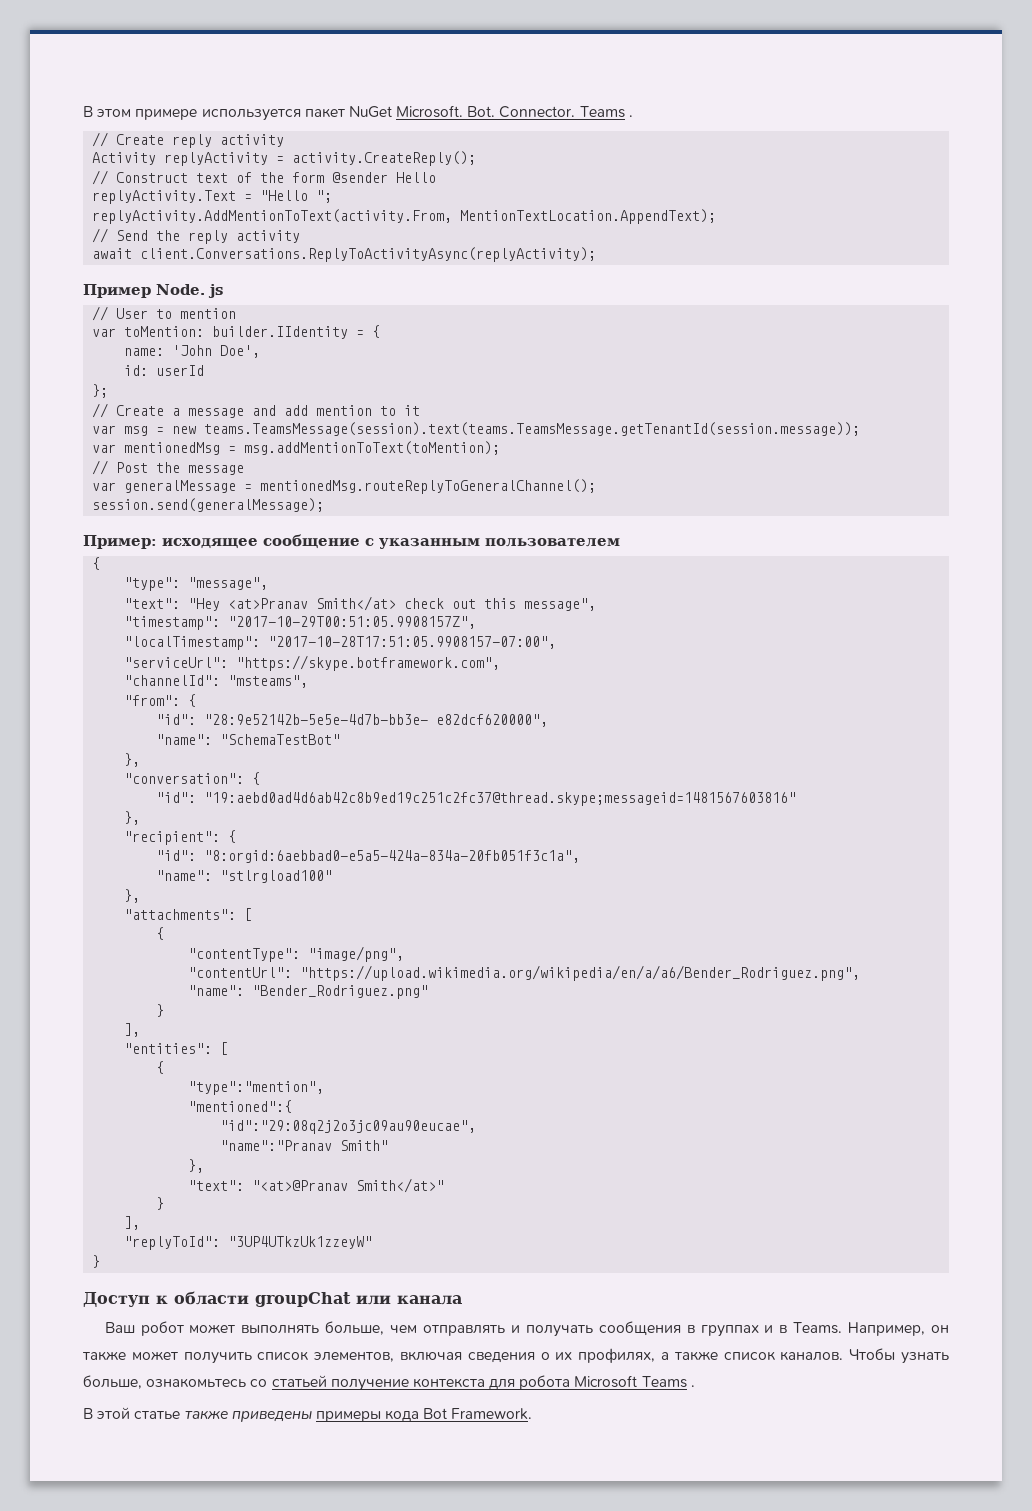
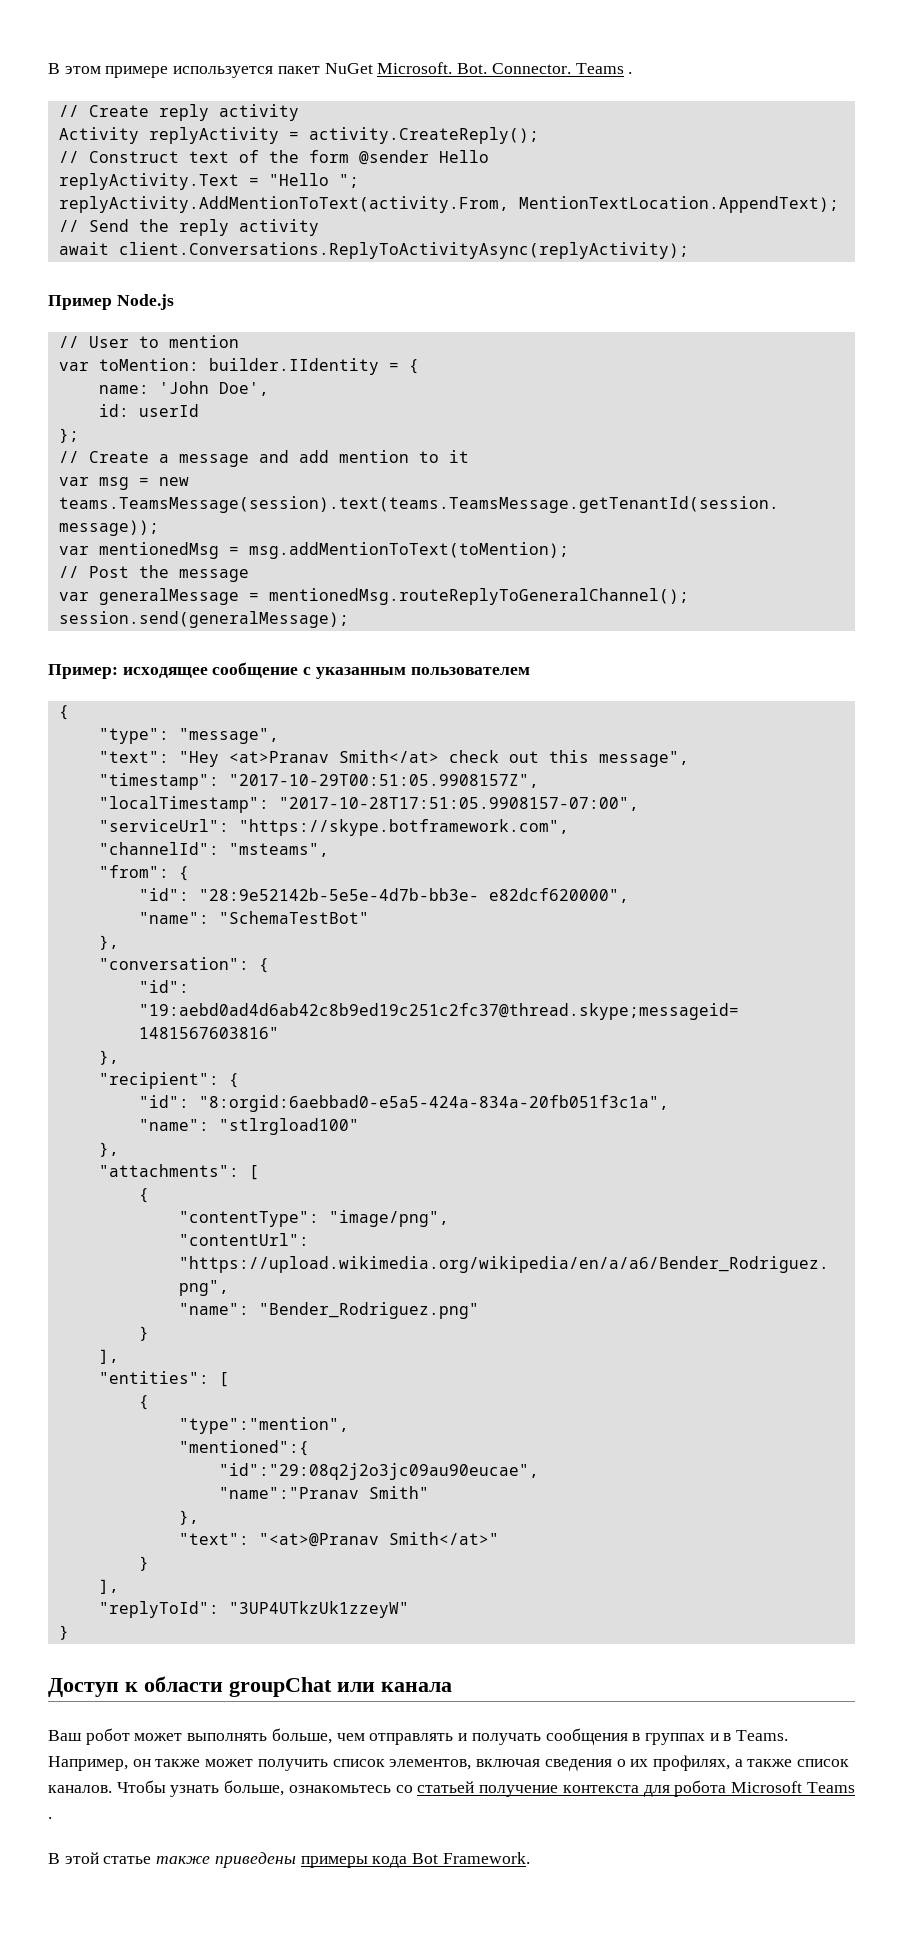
- Пример Node. js
+ Пример Node.js

